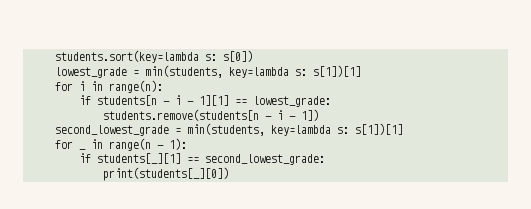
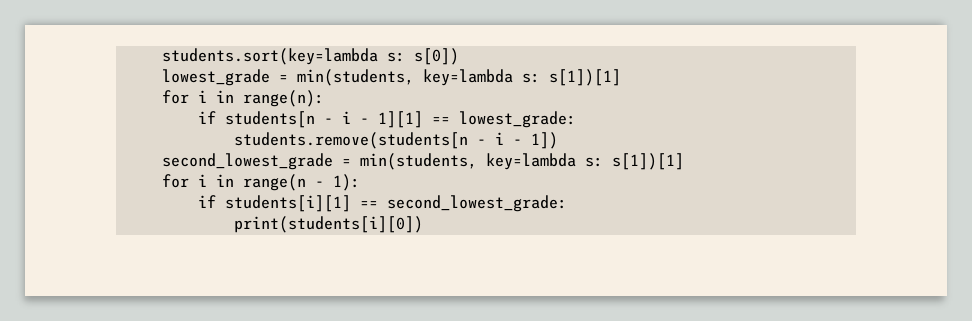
- for _ in range(n - 1):
+ for i in range(n - 1):
- if students[_][1] == second_lowest_grade:
+ if students[i][1] == second_lowest_grade:
- print(students[_][0])
+ print(students[i][0])

